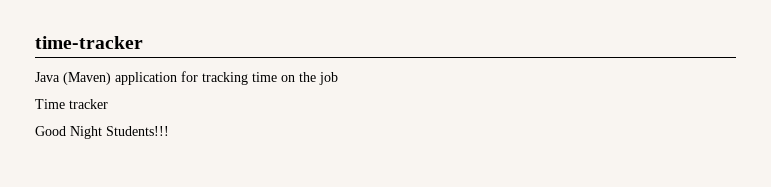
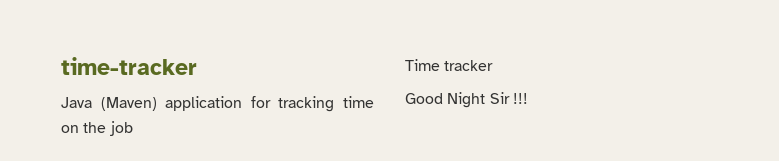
- Good Night Students!!!
+ Good Night Sir !!!

